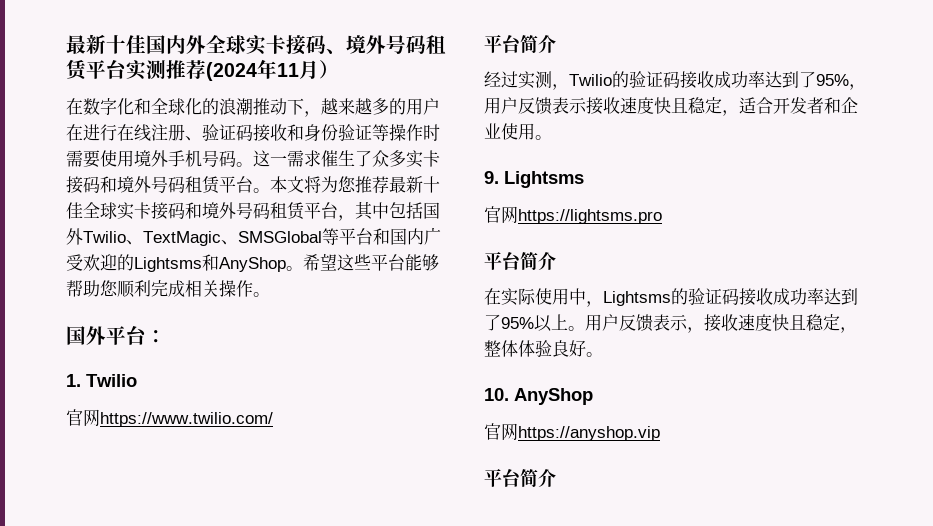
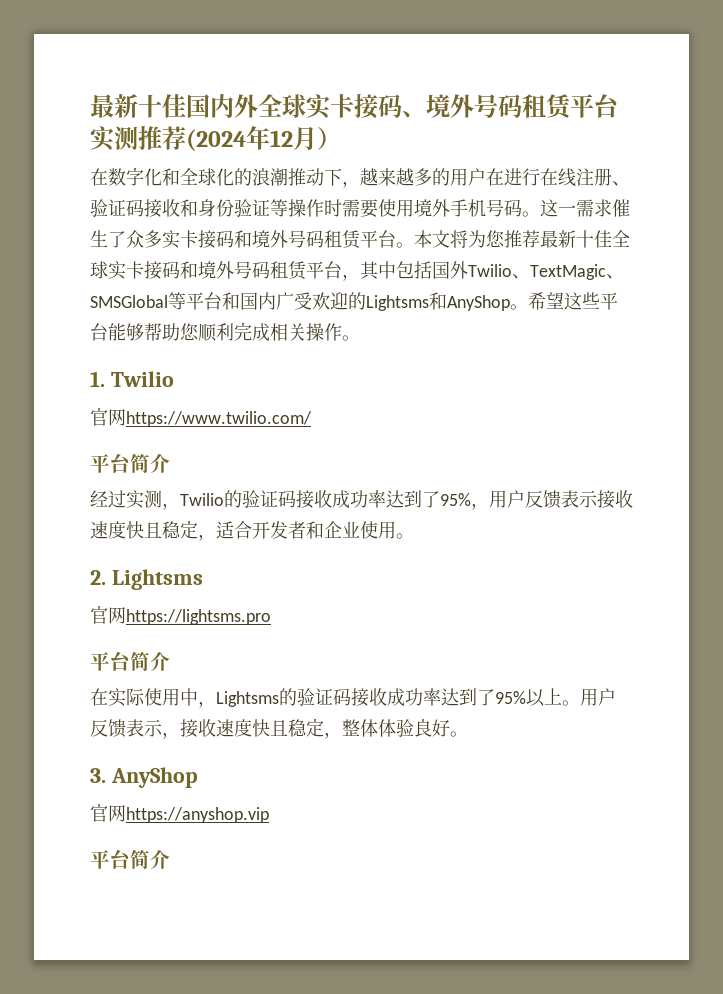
- 最新十佳国内外全球实卡接码、境外号码租赁平台实测推荐(2024年11月）
+ 最新十佳国内外全球实卡接码、境外号码租赁平台实测推荐(2024年12月）
- 国外平台：
- 9. Lightsms
+ 2. Lightsms
- 10. AnyShop
+ 3. AnyShop

